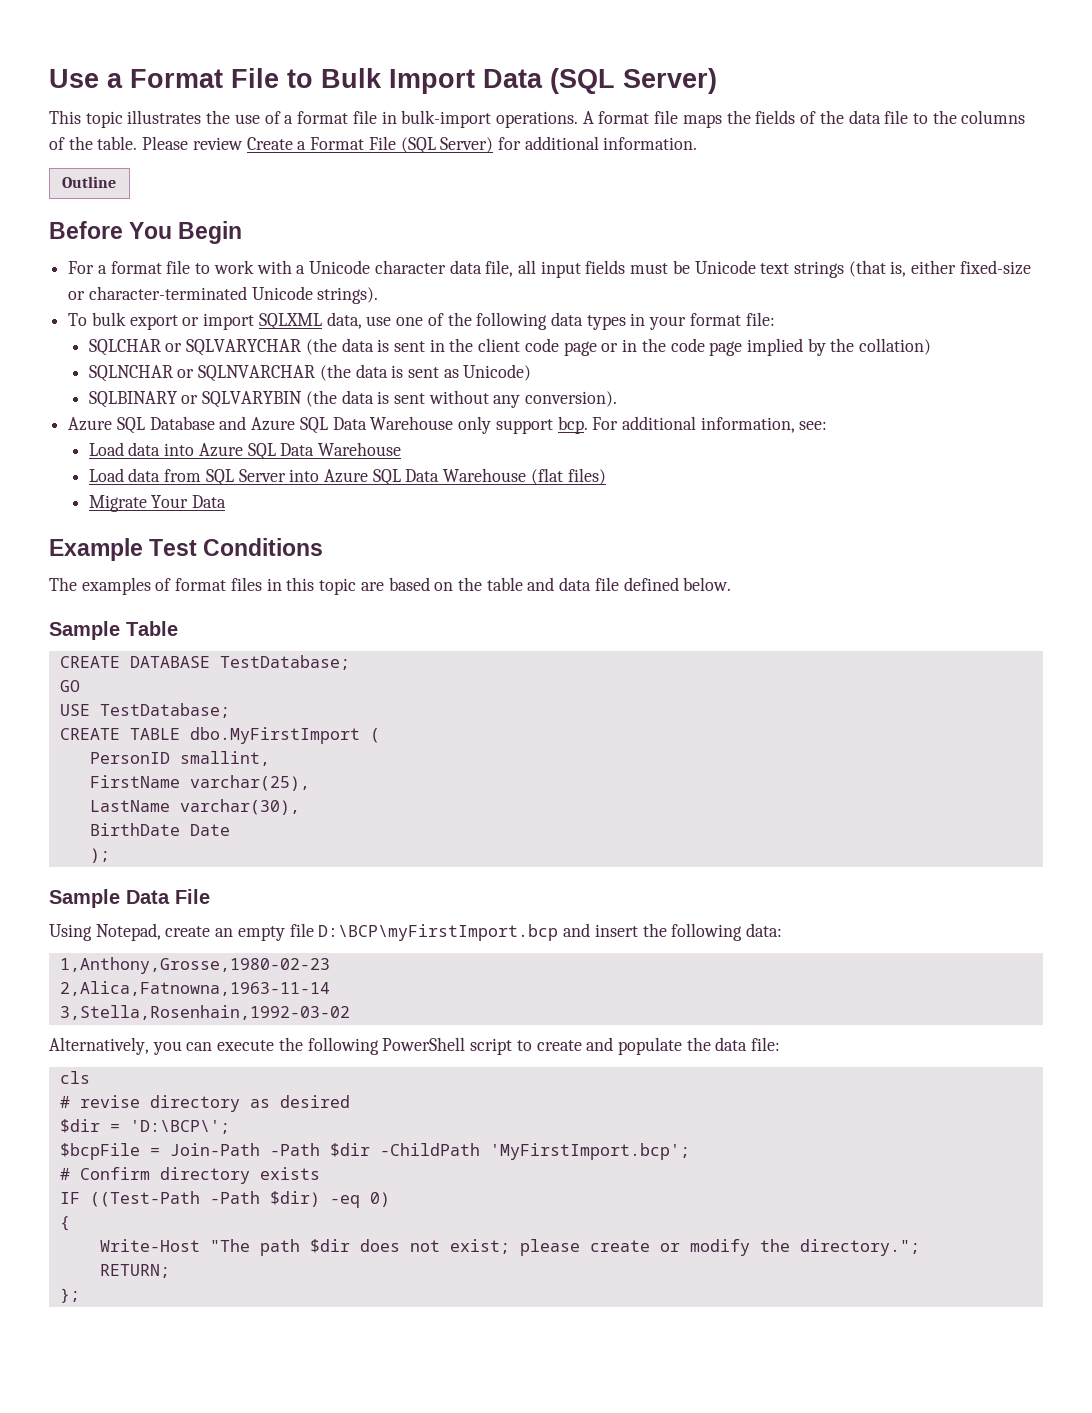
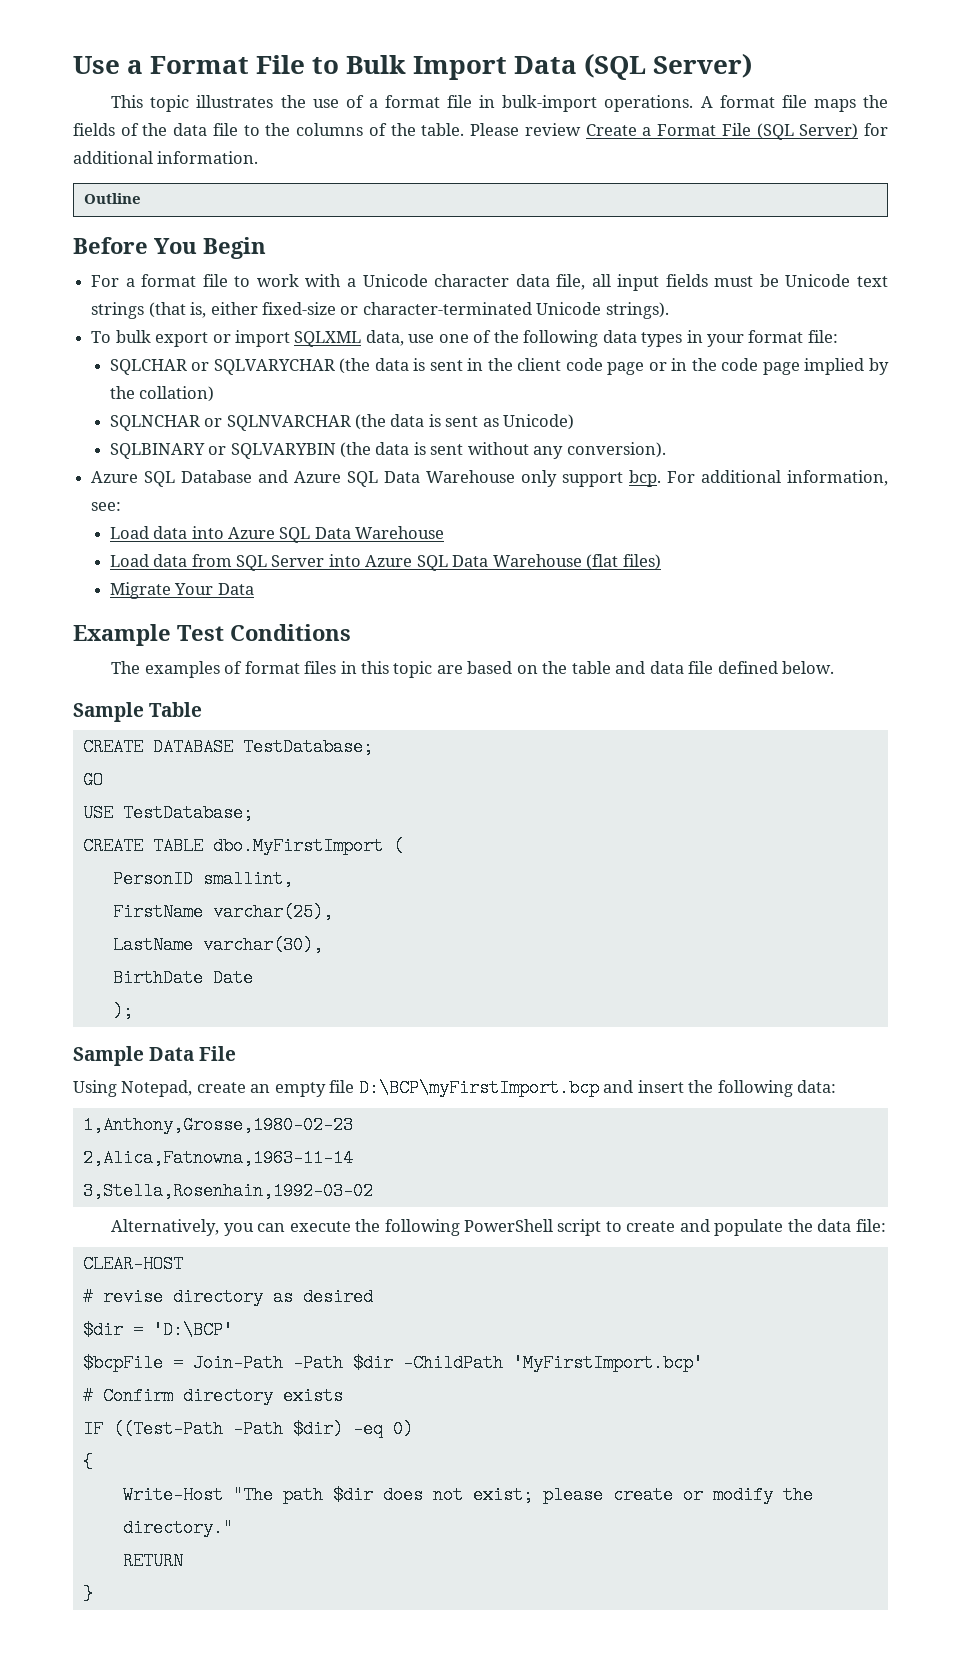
- cls
+ CLEAR-HOST
- $dir = 'D:\BCP\';
+ $dir = 'D:\BCP'
- $bcpFile = Join-Path -Path $dir -ChildPath 'MyFirstImport.bcp';
+ $bcpFile = Join-Path -Path $dir -ChildPath 'MyFirstImport.bcp'
- Write-Host "The path $dir does not exist; please create or modify the directory.";
- RETURN;
- };
+ Write-Host "The path $dir does not exist; please create or modify the directory."
+ RETURN
+ }

